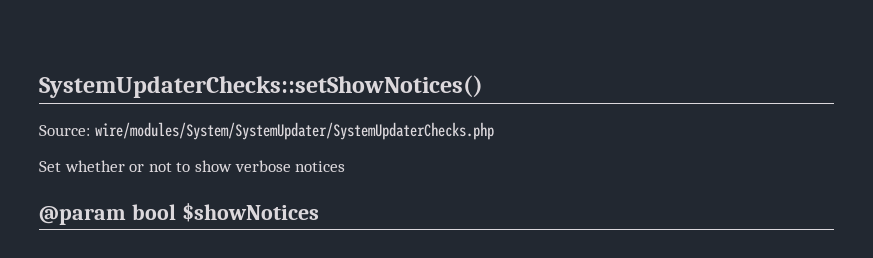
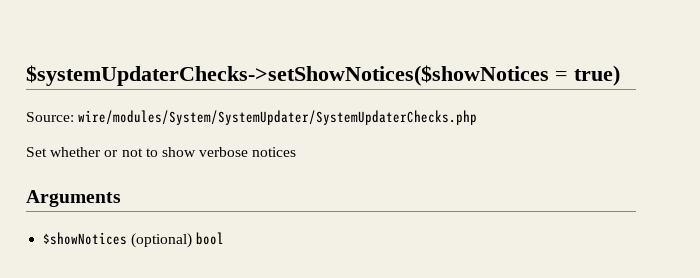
- SystemUpdaterChecks::setShowNotices()
+ $systemUpdaterChecks->setShowNotices($showNotices = true)
- @param bool $showNotices
+ Arguments
+ $showNotices (optional) bool

